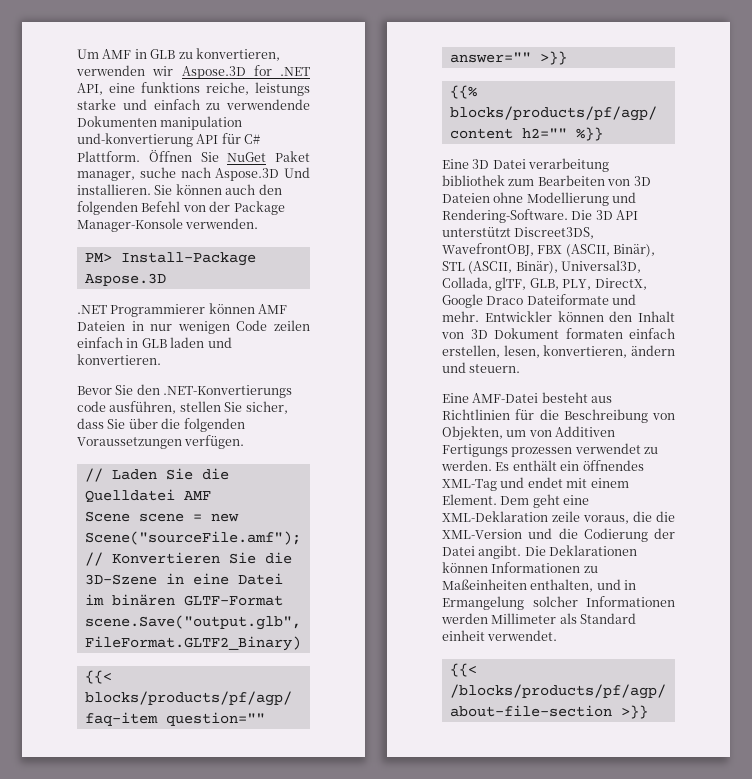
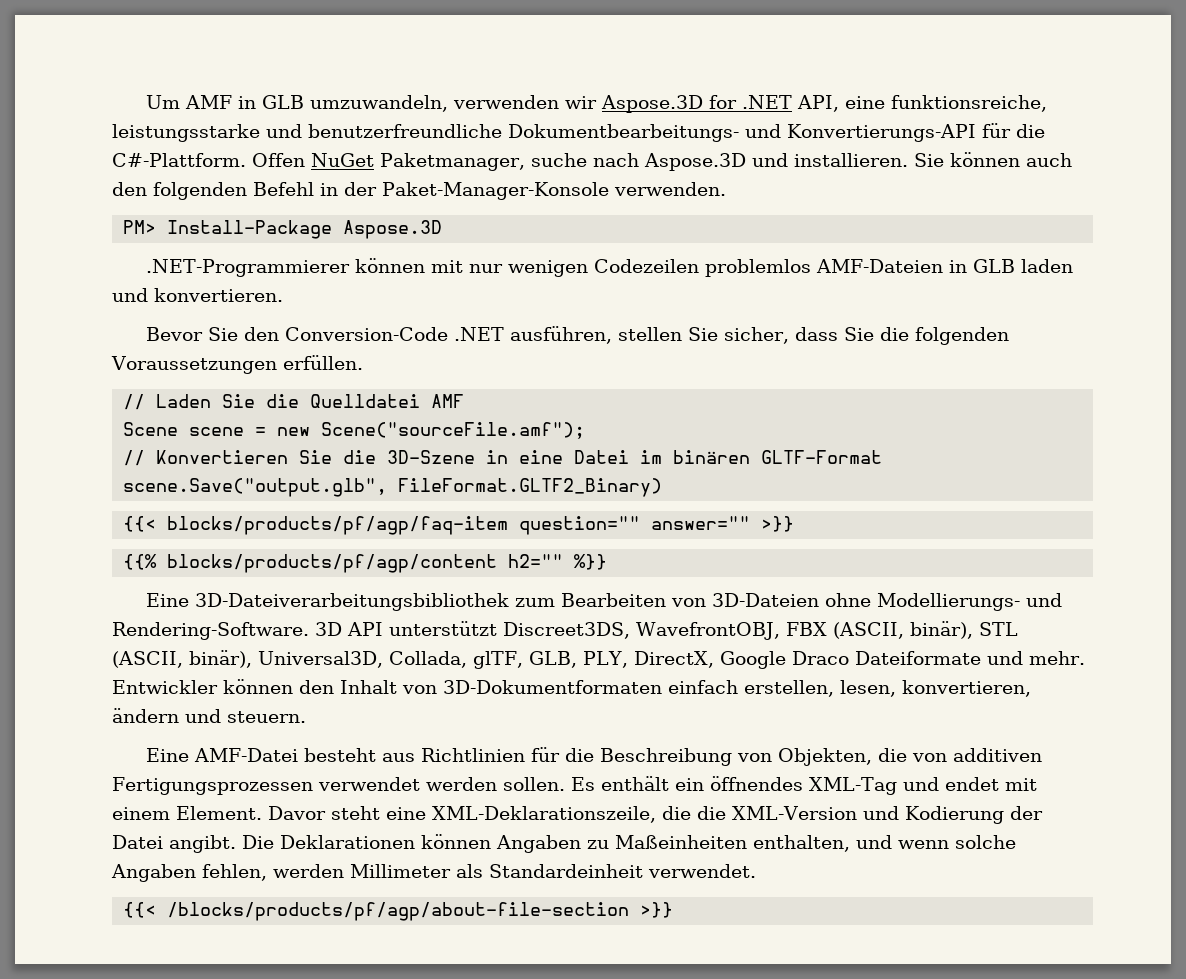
- Um AMF in GLB zu konvertieren, verwenden wir Aspose.3D for .NET API, eine funktions reiche, leistungs starke und einfach zu verwendende Dokumenten manipulation und-konvertierung API für C# Plattform. Öffnen Sie NuGet Paket manager, suche nach Aspose.3D Und installieren.
+ Um AMF in GLB umzuwandeln, verwenden wir Aspose.3D for .NET API, eine funktionsreiche, leistungsstarke und benutzerfreundliche Dokumentbearbeitungs- und Konvertierungs-API für die C#-Plattform. Offen NuGet Paketmanager, suche nach Aspose.3D und installieren.
- Sie können auch den folgenden Befehl von der Package Manager-Konsole verwenden.
+ Sie können auch den folgenden Befehl in der Paket-Manager-Konsole verwenden.
- .NET Programmierer können AMF Dateien in nur wenigen Code zeilen einfach in GLB laden und konvertieren.
+ .NET-Programmierer können mit nur wenigen Codezeilen problemlos AMF-Dateien in GLB laden und konvertieren.
- Bevor Sie den .NET-Konvertierungs code ausführen, stellen Sie sicher, dass Sie über die folgenden Voraussetzungen verfügen.
+ Bevor Sie den Conversion-Code .NET ausführen, stellen Sie sicher, dass Sie die folgenden Voraussetzungen erfüllen.
- Eine 3D Datei verarbeitung bibliothek zum Bearbeiten von 3D Dateien ohne Modellierung und Rendering-Software.
+ Eine 3D-Dateiverarbeitungsbibliothek zum Bearbeiten von 3D-Dateien ohne Modellierungs- und Rendering-Software.
- Die 3D API unterstützt Discreet3DS, WavefrontOBJ, FBX (ASCII, Binär), STL (ASCII, Binär), Universal3D, Collada, glTF, GLB, PLY, DirectX, Google Draco Dateiformate und mehr.
+ 3D API unterstützt Discreet3DS, WavefrontOBJ, FBX (ASCII, binär), STL (ASCII, binär), Universal3D, Collada, glTF, GLB, PLY, DirectX, Google Draco Dateiformate und mehr.
- Entwickler können den Inhalt von 3D Dokument formaten einfach erstellen, lesen, konvertieren, ändern und steuern.
+ Entwickler können den Inhalt von 3D-Dokumentformaten einfach erstellen, lesen, konvertieren, ändern und steuern.
- Eine AMF-Datei besteht aus Richtlinien für die Beschreibung von Objekten, um von Additiven Fertigungs prozessen verwendet zu werden.
+ Eine AMF-Datei besteht aus Richtlinien für die Beschreibung von Objekten, die von additiven Fertigungsprozessen verwendet werden sollen.
- Dem geht eine XML-Deklaration zeile voraus, die die XML-Version und die Codierung der Datei angibt.
+ Davor steht eine XML-Deklarationszeile, die die XML-Version und Kodierung der Datei angibt.
- Die Deklarationen können Informationen zu Maßeinheiten enthalten, und in Ermangelung solcher Informationen werden Millimeter als Standard einheit verwendet.
+ Die Deklarationen können Angaben zu Maßeinheiten enthalten, und wenn solche Angaben fehlen, werden Millimeter als Standardeinheit verwendet.

